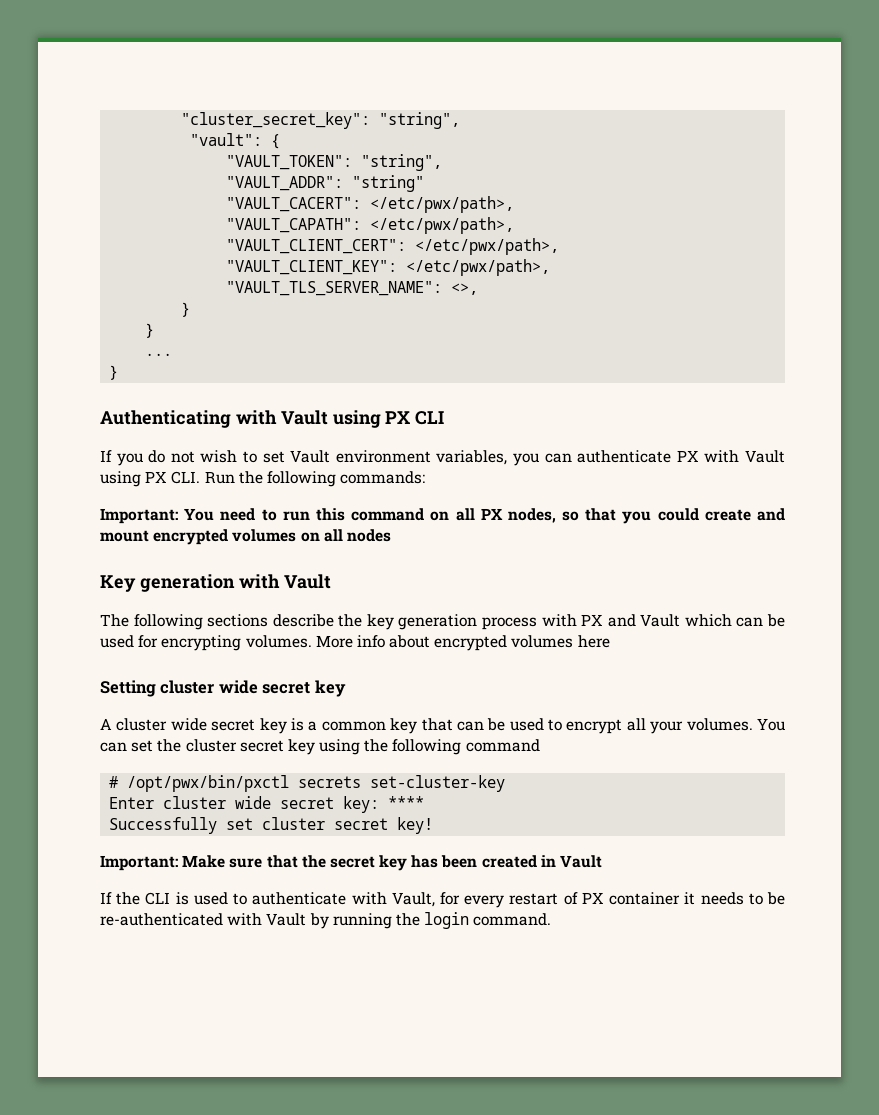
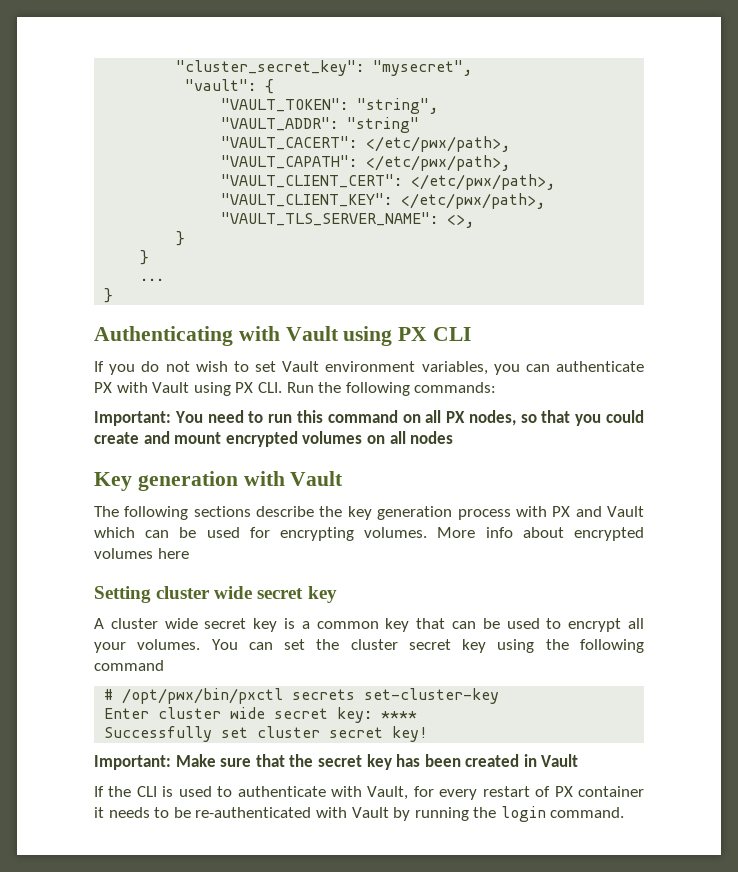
- "cluster_secret_key": "string",
+ "cluster_secret_key": "mysecret",

